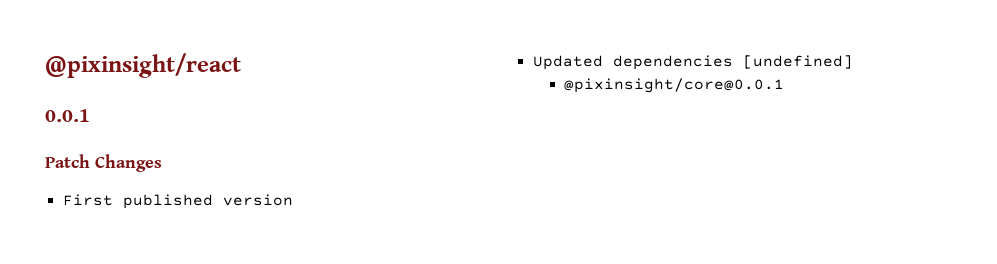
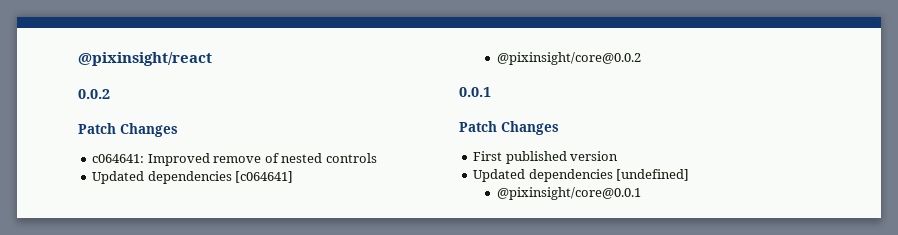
+ 0.0.2
+ Patch Changes
+ c064641: Improved remove of nested controls
+ Updated dependencies [c064641]
+ @pixinsight/core@0.0.2

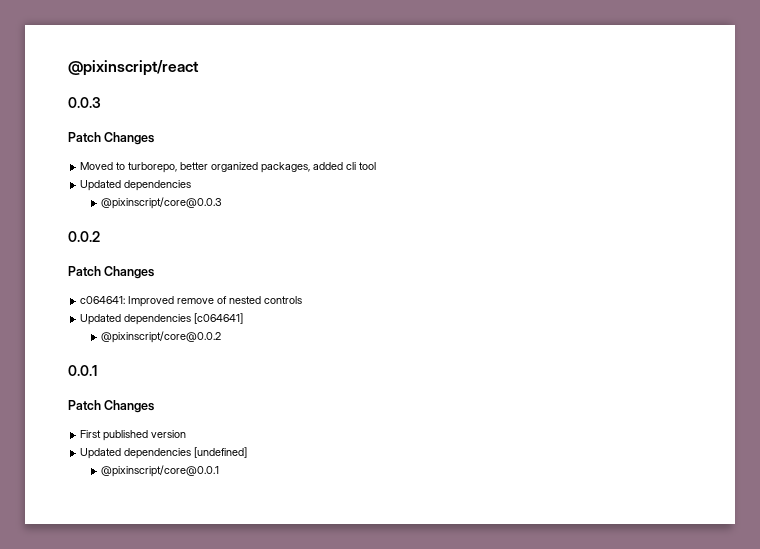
- @pixinsight/react
+ @pixinscript/react
+ 0.0.3
+ Patch Changes
+ Moved to turborepo, better organized packages, added cli tool
+ Updated dependencies
+ @pixinscript/core@0.0.3
- @pixinsight/core@0.0.2
+ @pixinscript/core@0.0.2
- @pixinsight/core@0.0.1
+ @pixinscript/core@0.0.1

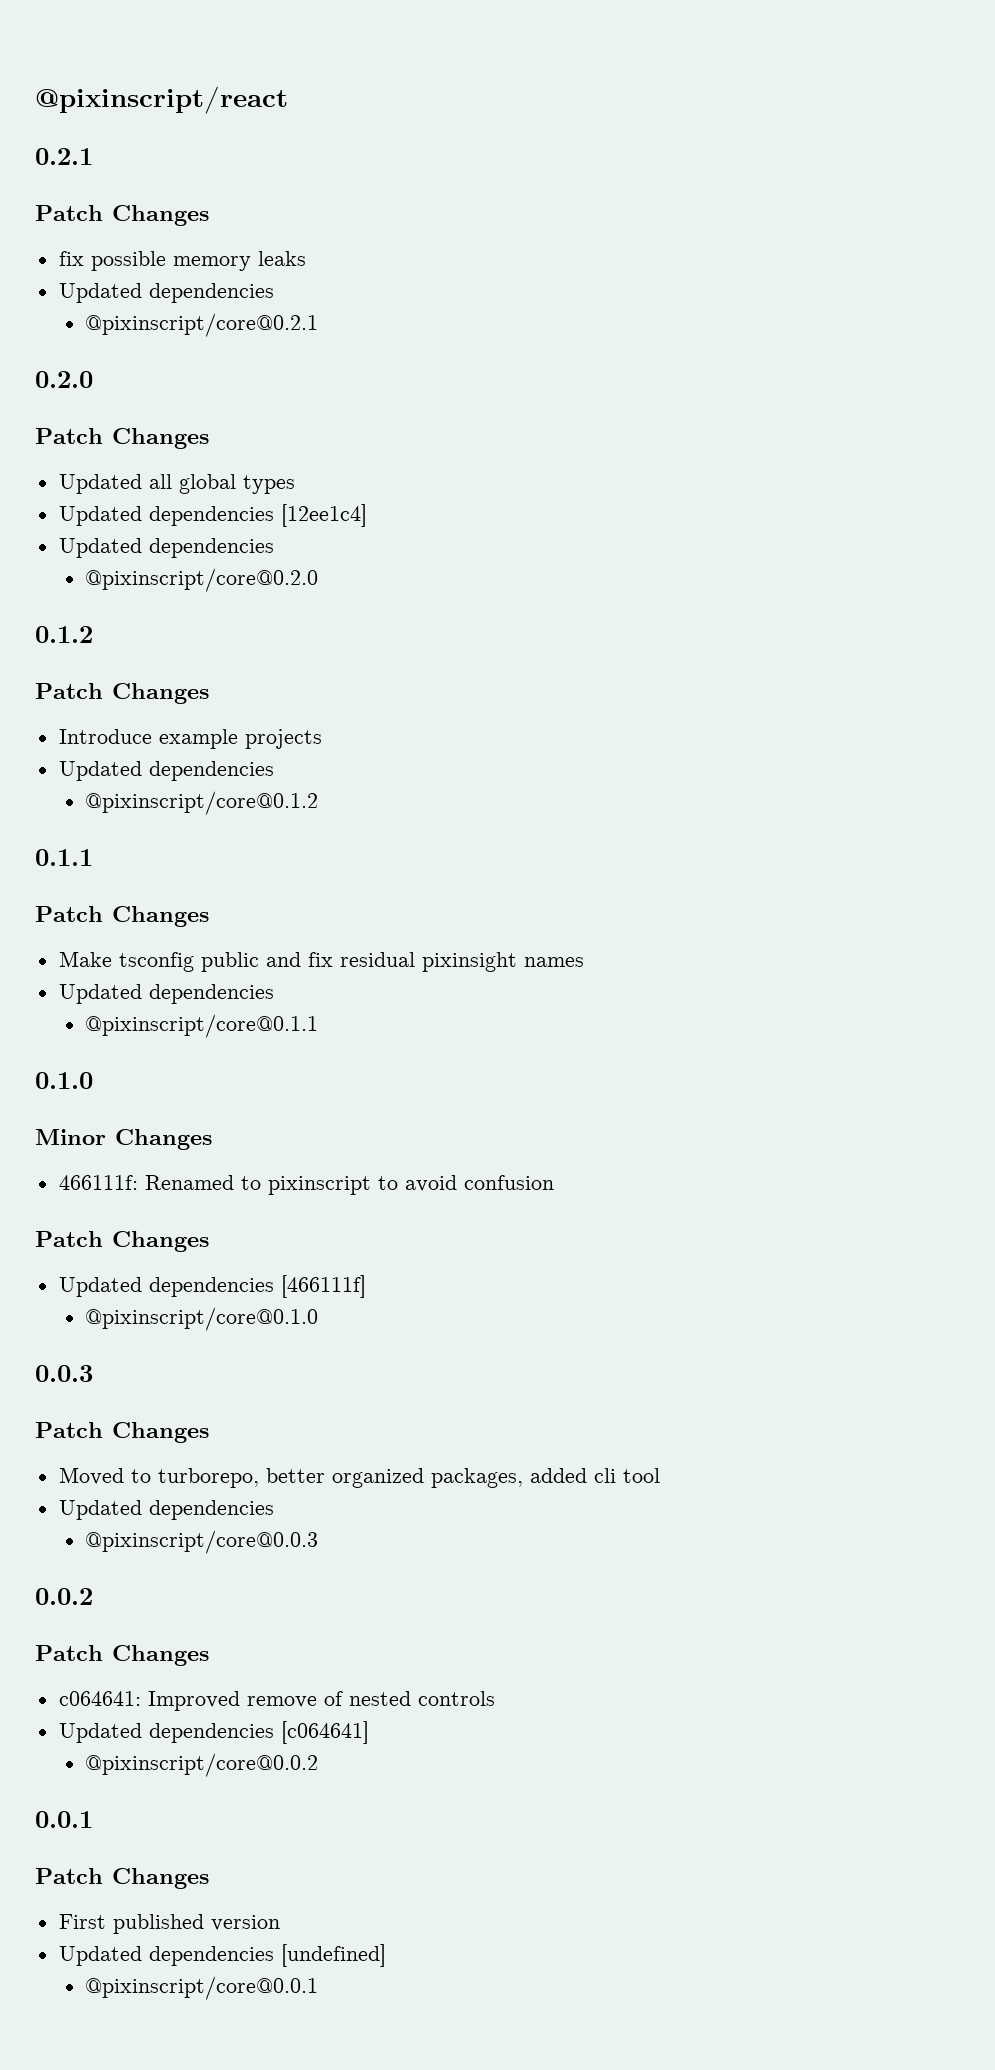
+ 0.2.1
+ Patch Changes
+ fix possible memory leaks
+ Updated dependencies
+ @pixinscript/core@0.2.1
+ 0.2.0
+ Patch Changes
+ Updated all global types
+ Updated dependencies [12ee1c4]
+ Updated dependencies
+ @pixinscript/core@0.2.0
+ 0.1.2
+ Patch Changes
+ Introduce example projects
+ Updated dependencies
+ @pixinscript/core@0.1.2
+ 0.1.1
+ Patch Changes
+ Make tsconfig public and fix residual pixinsight names
+ Updated dependencies
+ @pixinscript/core@0.1.1
+ 0.1.0
+ Minor Changes
+ 466111f: Renamed to pixinscript to avoid confusion
+ Patch Changes
+ Updated dependencies [466111f]
+ @pixinscript/core@0.1.0

